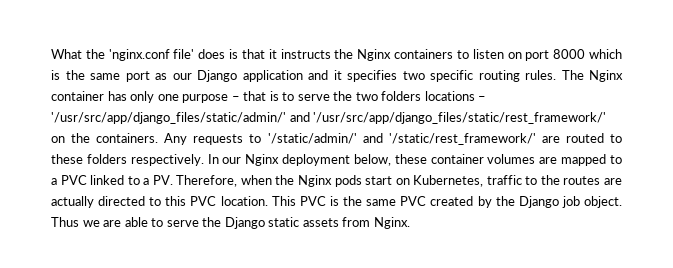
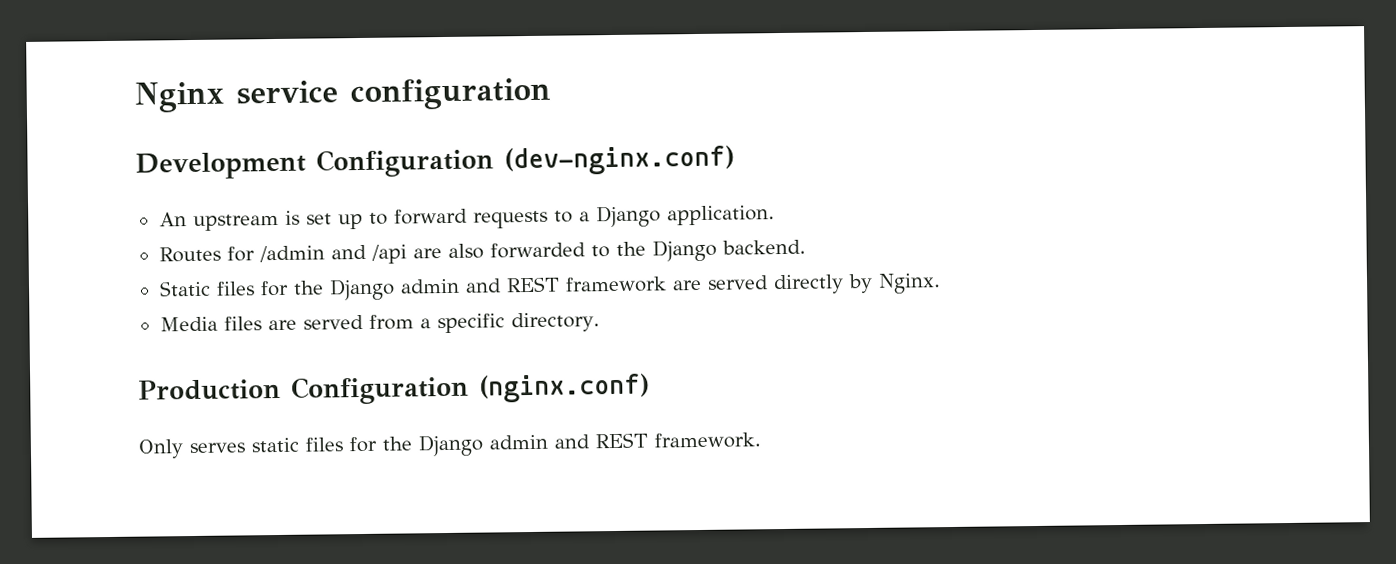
- What the 'nginx.conf file' does is that it instructs the Nginx containers to listen on port 8000 which is the same port as our Django application and it specifies two specific routing rules. The Nginx container has only one purpose – that is to serve the two folders locations – '/usr/src/app/django_files/static/admin/' and '/usr/src/app/django_files/static/rest_framework/' on the containers. Any requests to '/static/admin/' and '/static/rest_framework/' are routed to these folders respectively. In our Nginx deployment below, these container volumes are mapped to a PVC linked to a PV. Therefore, when the Nginx pods start on Kubernetes, traffic to the routes are actually directed to this PVC location. This PVC is the same PVC created by the Django job object. Thus we are able to serve the Django static assets from Nginx.
+ Nginx service configuration
+ Development Configuration (dev-nginx.conf)
+ An upstream is set up to forward requests to a Django application.
+ Routes for /admin and /api are also forwarded to the Django backend.
+ Static files for the Django admin and REST framework are served directly by Nginx.
+ Media files are served from a specific directory.
+ Production Configuration (nginx.conf)
+ Only serves static files for the Django admin and REST framework.

